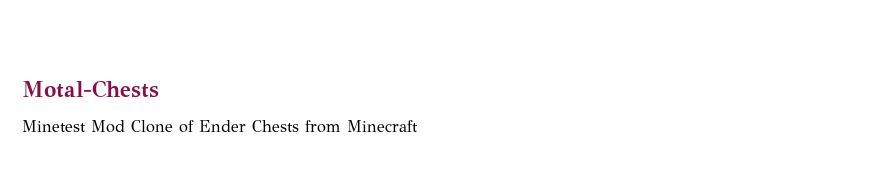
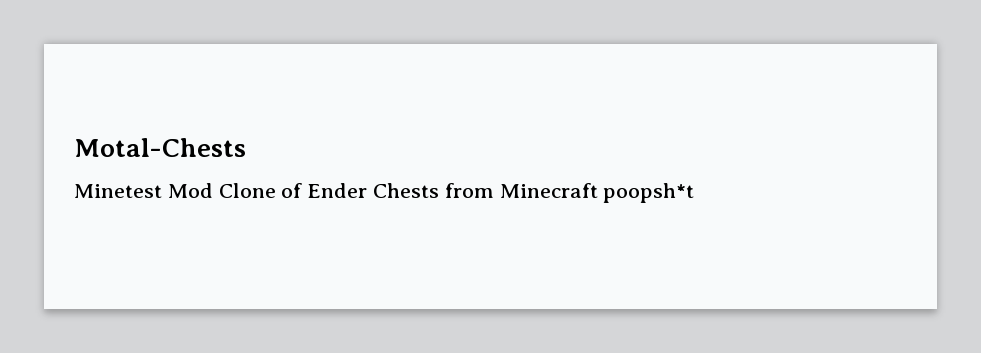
- Minetest Mod Clone of Ender Chests from Minecraft
+ Minetest Mod Clone of Ender Chests from Minecraft poopsh*t

